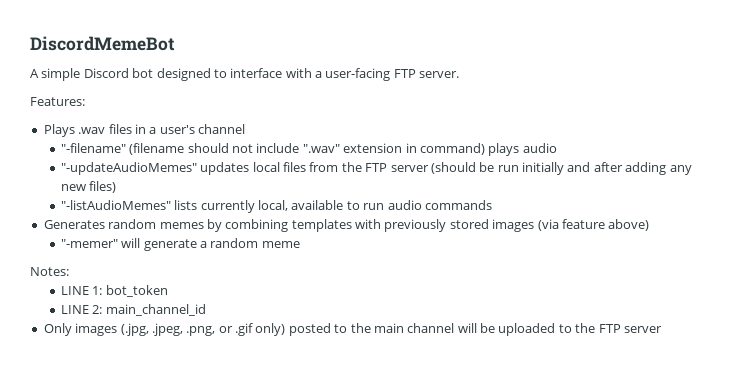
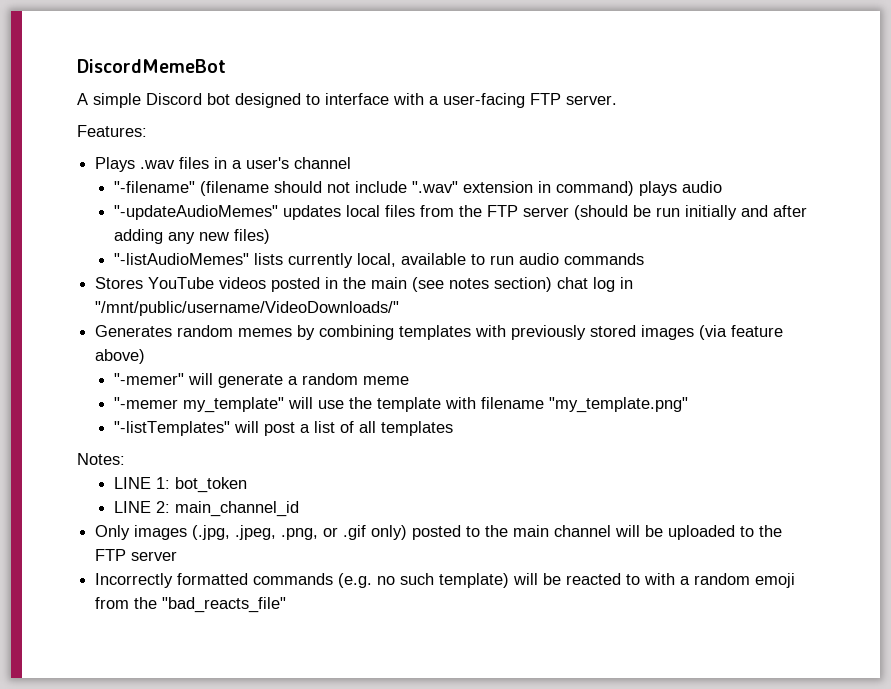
+ Stores YouTube videos posted in the main (see notes section) chat log in "/mnt/public/username/VideoDownloads/"
+ "-memer my_template" will use the template with filename "my_template.png"
+ "-listTemplates" will post a list of all templates
+ Incorrectly formatted commands (e.g. no such template) will be reacted to with a random emoji from the "bad_reacts_file"

